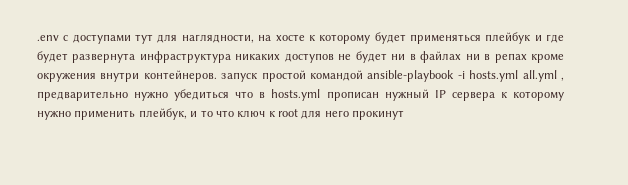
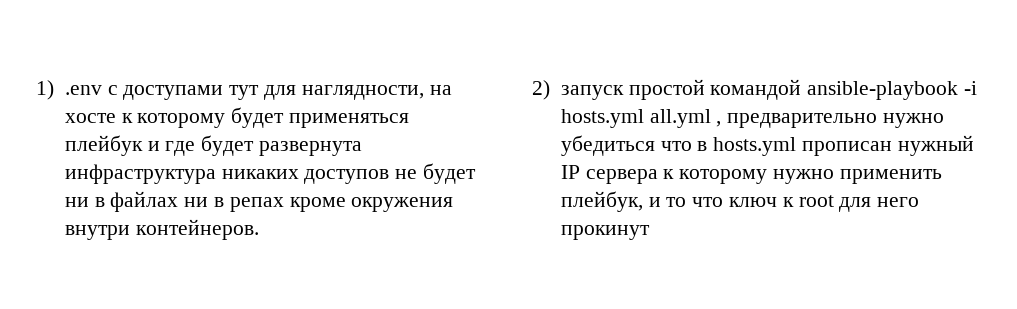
- .env с доступами тут для наглядности, на хосте к которому будет применяться плейбук и где будет развернута инфраструктура никаких доступов не будет ни в файлах ни в репах кроме окружения внутри контейнеров. запуск простой командой ansible-playbook -i hosts.yml all.yml , предварительно нужно убедиться что в hosts.yml прописан нужный IP сервера к которому нужно применить плейбук, и то что ключ к root для него прокинут
+ 1) .env с доступами тут для наглядности, на хосте к которому будет применяться плейбук и где будет развернута инфраструктура никаких доступов не будет ни в файлах ни в репах кроме окружения внутри контейнеров.
+ 2) запуск простой командой ansible-playbook -i hosts.yml all.yml , предварительно нужно убедиться что в hosts.yml прописан нужный IP сервера к которому нужно применить плейбук, и то что ключ к root для него прокинут

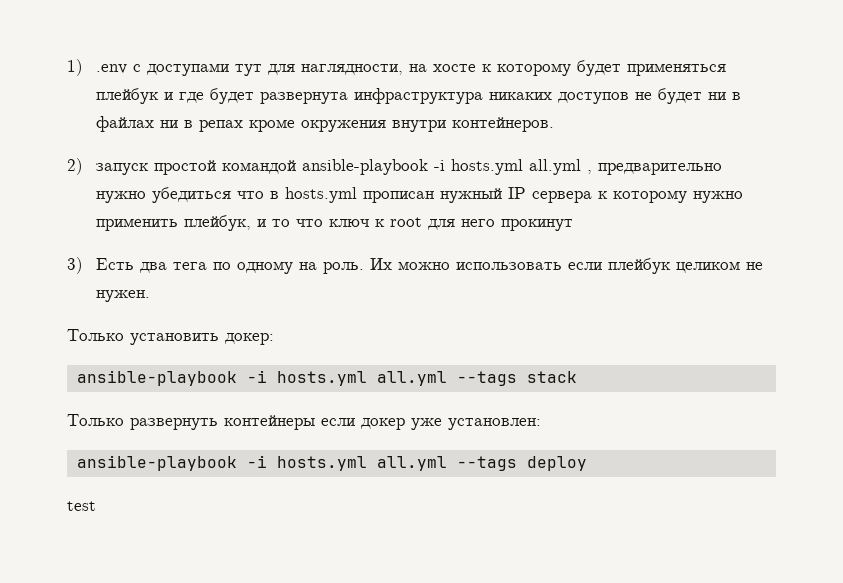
+ 3) Есть два тега по одному на роль. Их можно использовать если плейбук целиком не нужен.
+ Только установить докер:
+ ansible-playbook -i hosts.yml all.yml --tags stack
+ Только развернуть контейнеры если докер уже установлен:
+ ansible-playbook -i hosts.yml all.yml --tags deploy
+ test

